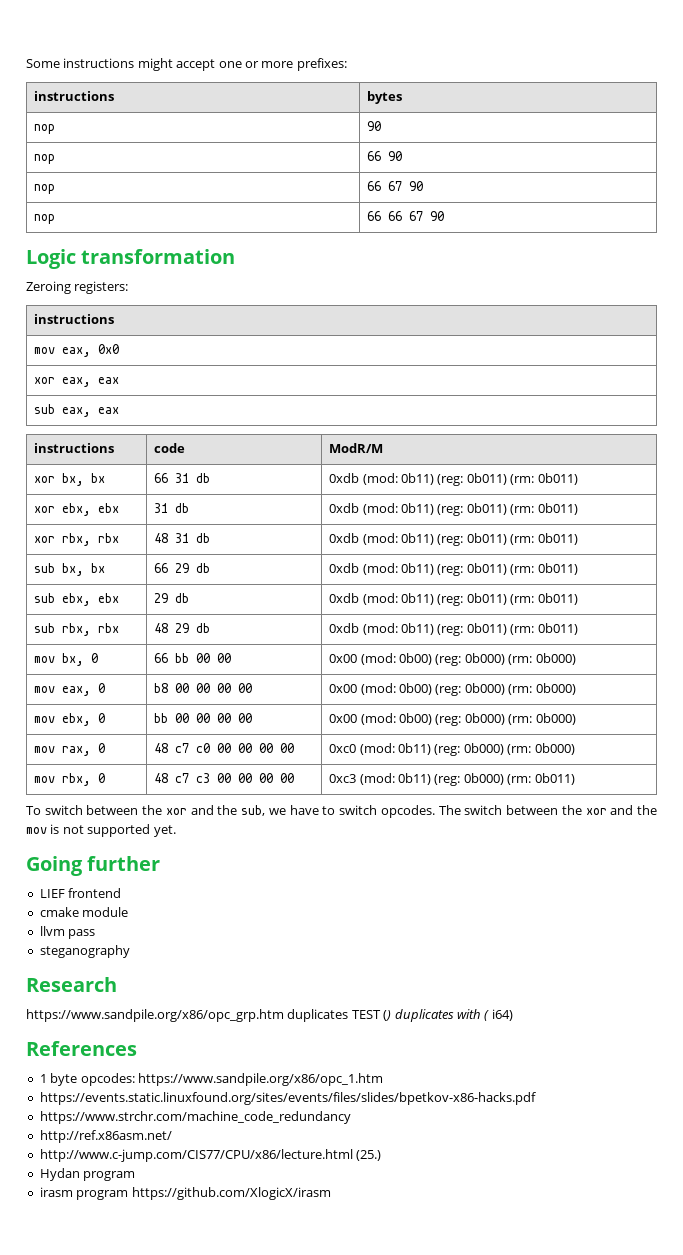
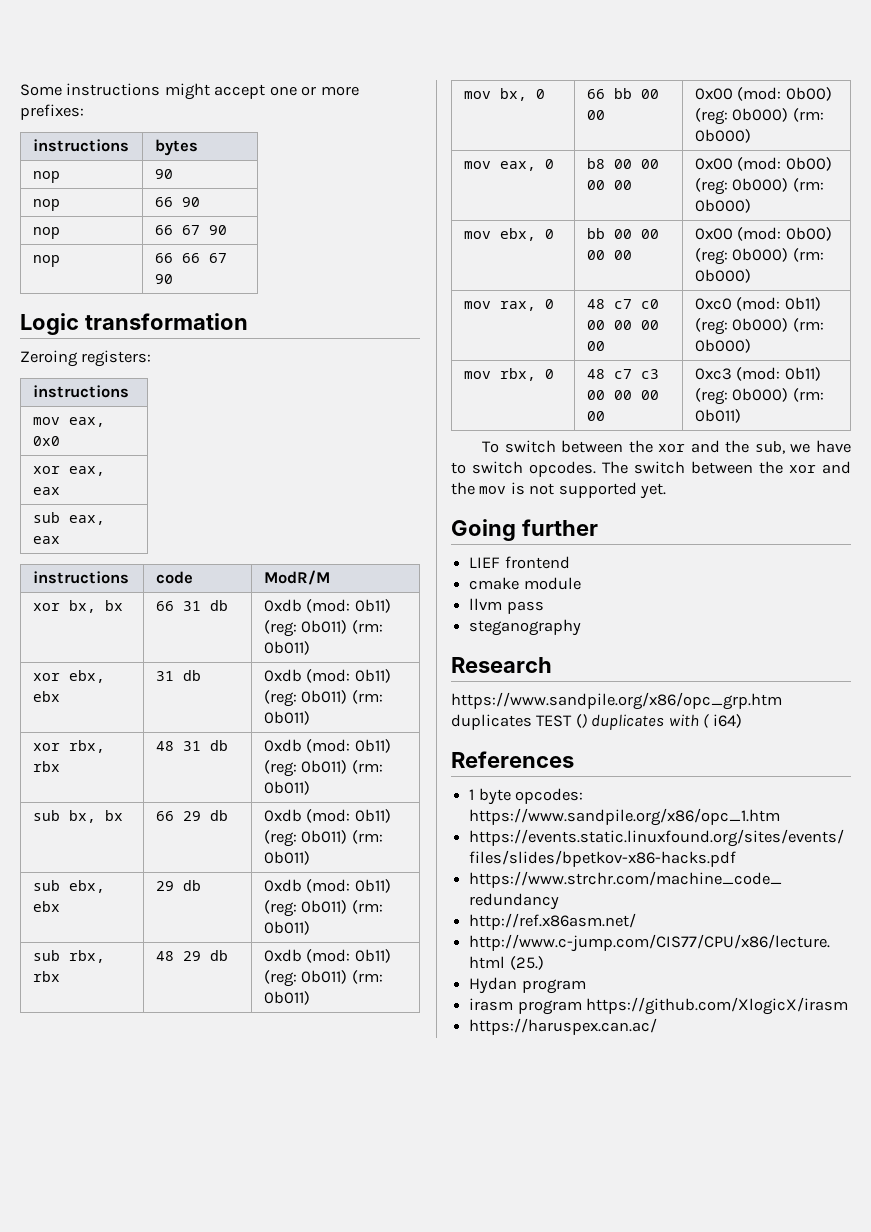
+ https://haruspex.can.ac/

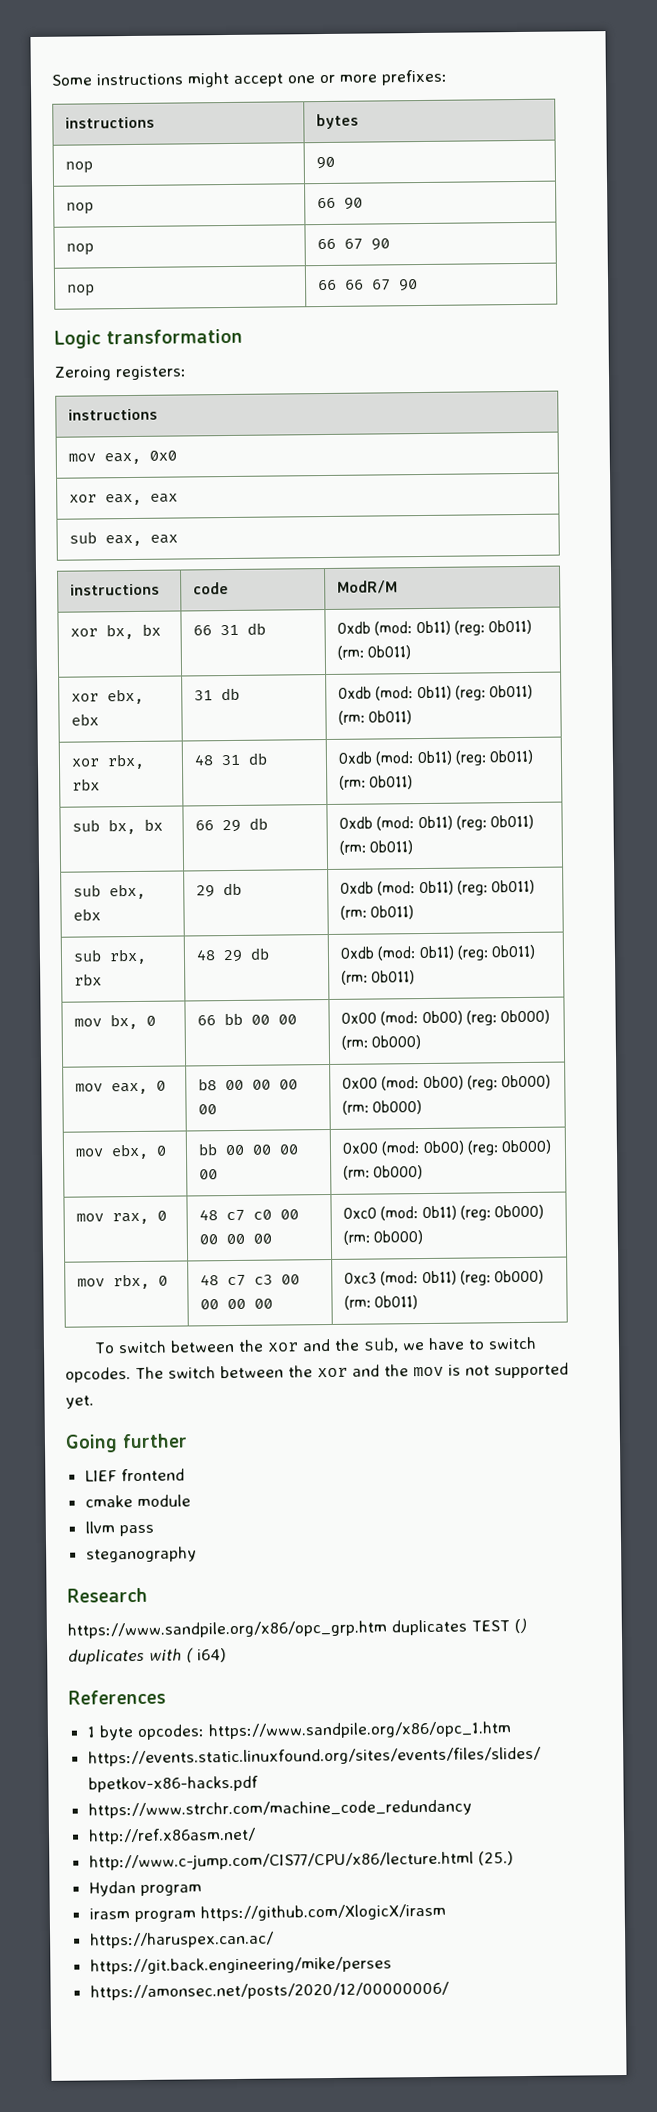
+ https://git.back.engineering/mike/perses
+ https://amonsec.net/posts/2020/12/00000006/

